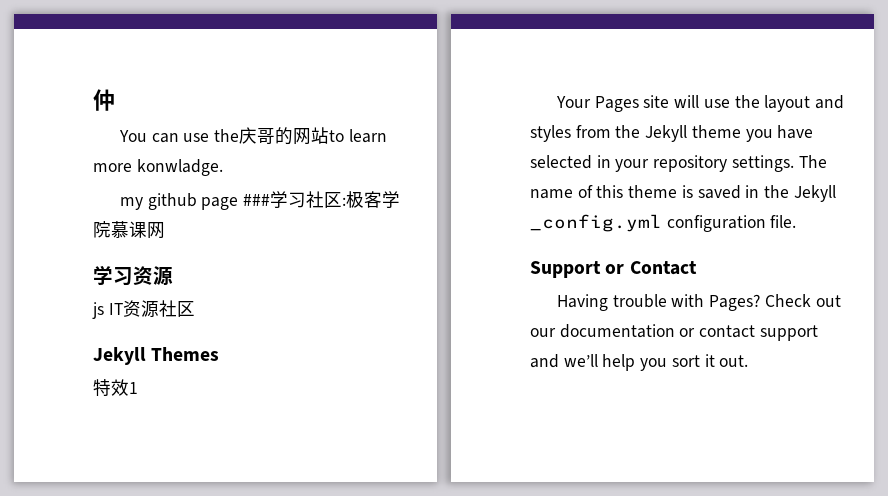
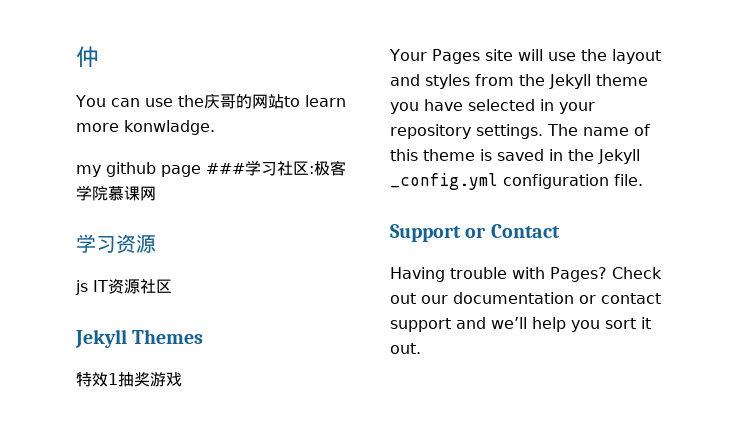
- 特效1
+ 特效1抽奖游戏

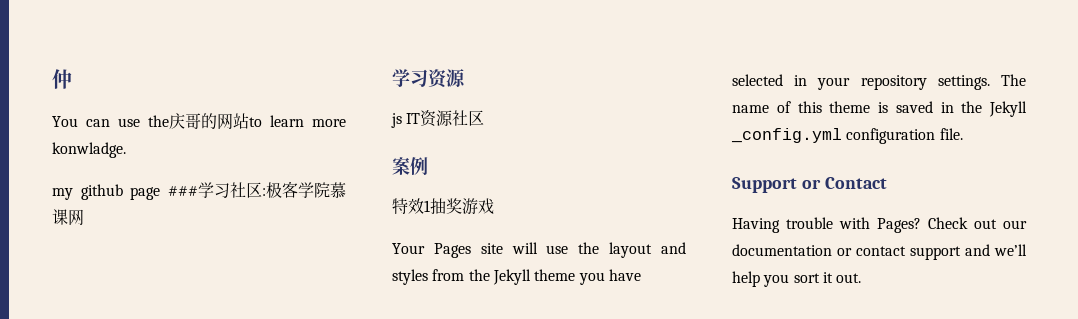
- Jekyll Themes
+ 案例

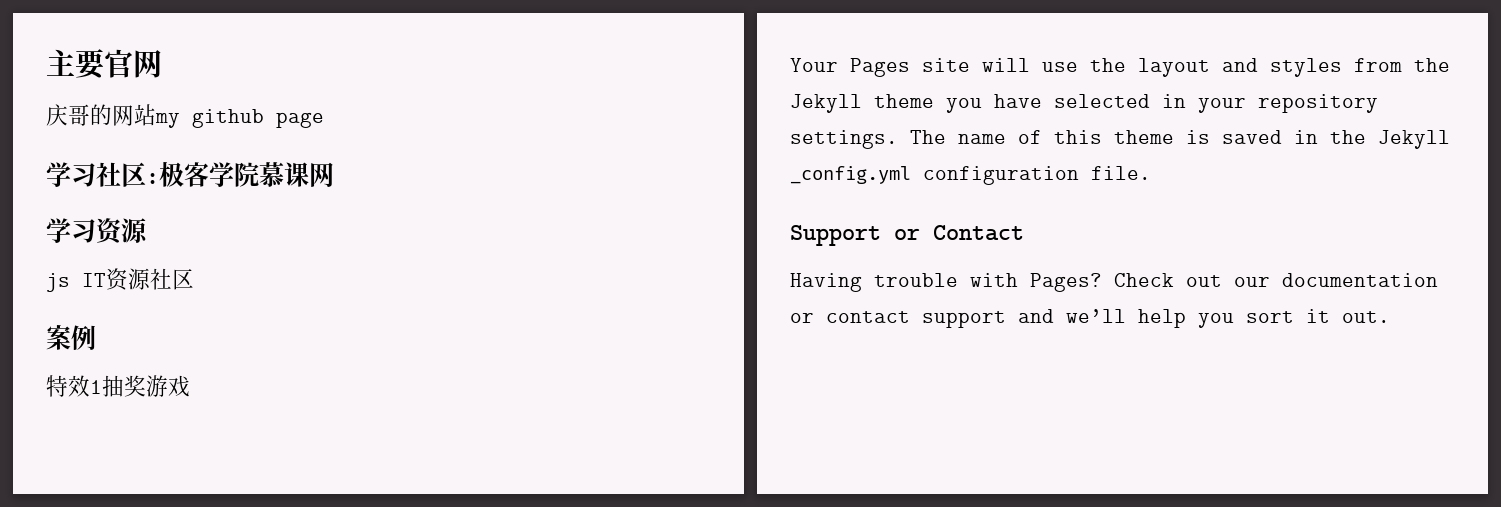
- 仲
- You can use the庆哥的网站to learn more konwladge.
- my github page ###学习社区:极客学院慕课网
+ 主要官网
+ 庆哥的网站my github page
+ 学习社区:极客学院慕课网

